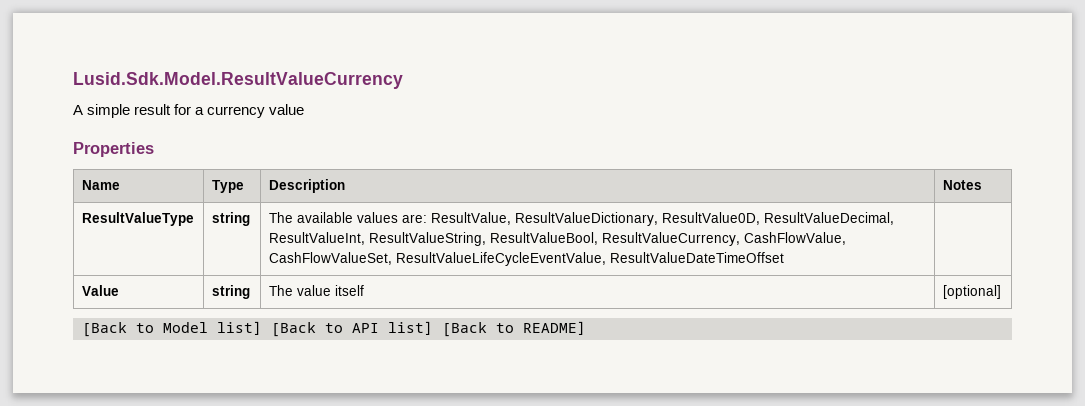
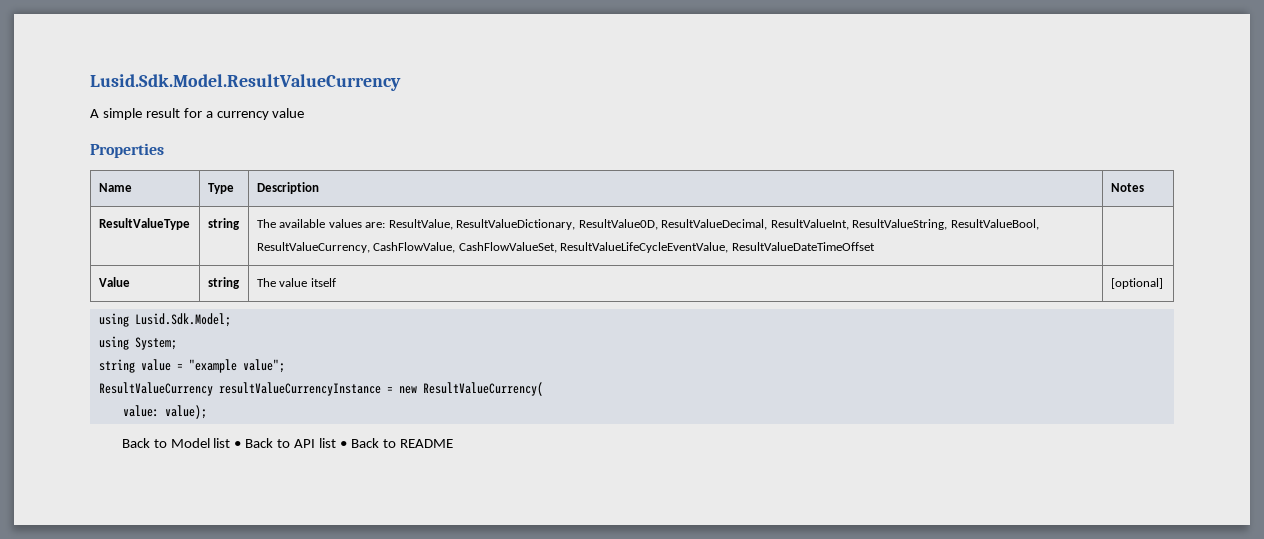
- [Back to Model list] [Back to API list] [Back to README]
+ using Lusid.Sdk.Model;
+ using System;
+ string value = "example value";
+ ResultValueCurrency resultValueCurrencyInstance = new ResultValueCurrency(
+ value: value);
+ Back to Model list • Back to API list • Back to README

